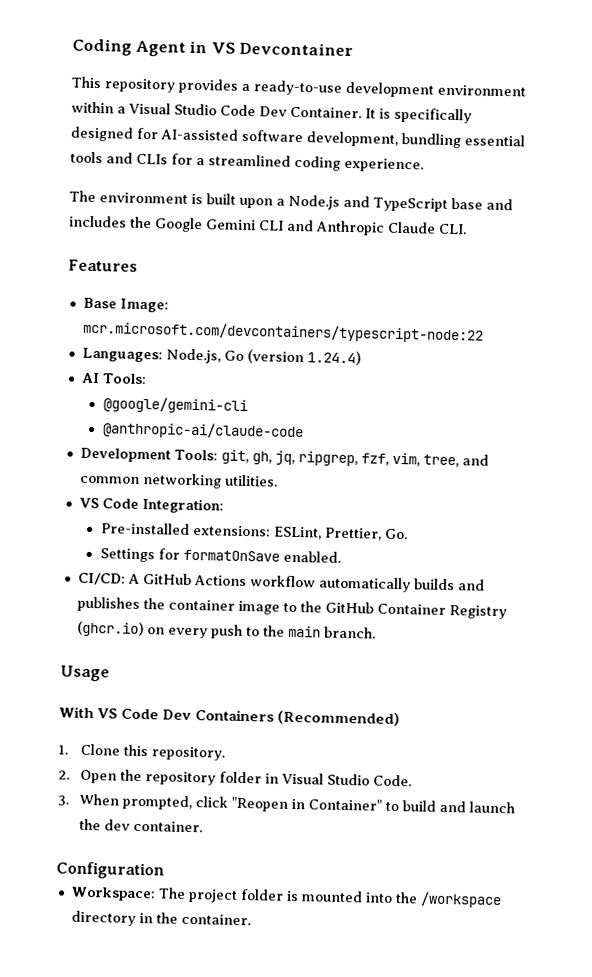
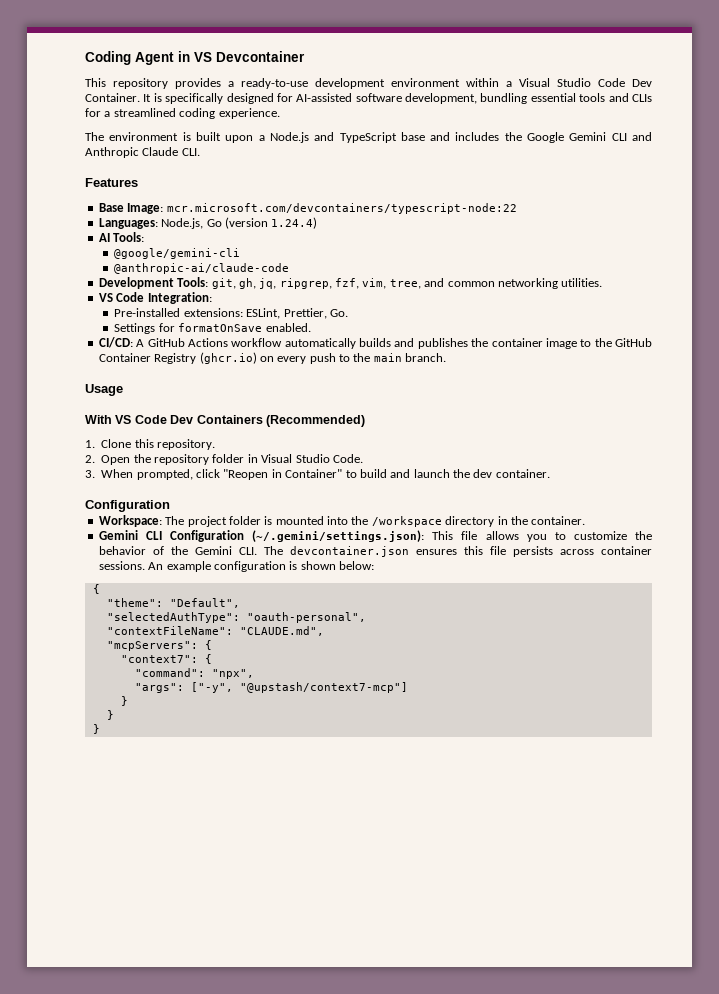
+ Gemini CLI Configuration (~/.gemini/settings.json): This file allows you to customize the behavior of the Gemini CLI. The devcontainer.json ensures this file persists across container sessions. An example configuration is shown below:
+ {
+ "theme": "Default",
+ "selectedAuthType": "oauth-personal",
+ "contextFileName": "CLAUDE.md",
+ "mcpServers": {
+ "context7": {
+ "command": "npx",
+ "args": ["-y", "@upstash/context7-mcp"]
+ }
+ }
+ }

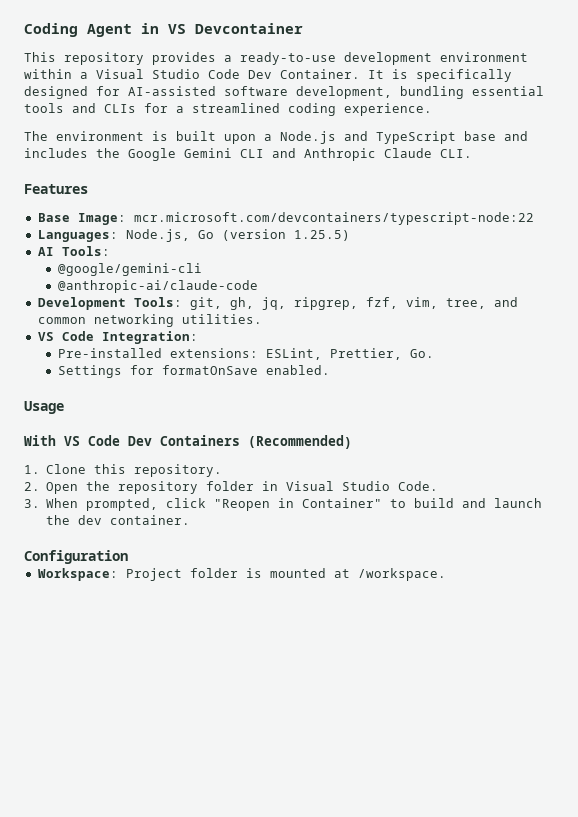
- Languages: Node.js, Go (version 1.24.4)
+ Languages: Node.js, Go (version 1.25.5)
- CI/CD: A GitHub Actions workflow automatically builds and publishes the container image to the GitHub Container Registry (ghcr.io) on every push to the main branch.
- Workspace: The project folder is mounted into the /workspace directory in the container.
- Gemini CLI Configuration (~/.gemini/settings.json): This file allows you to customize the behavior of the Gemini CLI. The devcontainer.json ensures this file persists across container sessions. An example configuration is shown below:
- {
- "theme": "Default",
- "selectedAuthType": "oauth-personal",
- "contextFileName": "CLAUDE.md",
- "mcpServers": {
- "context7": {
- "command": "npx",
- "args": ["-y", "@upstash/context7-mcp"]
- }
- }
- }
+ Workspace: Project folder is mounted at /workspace.

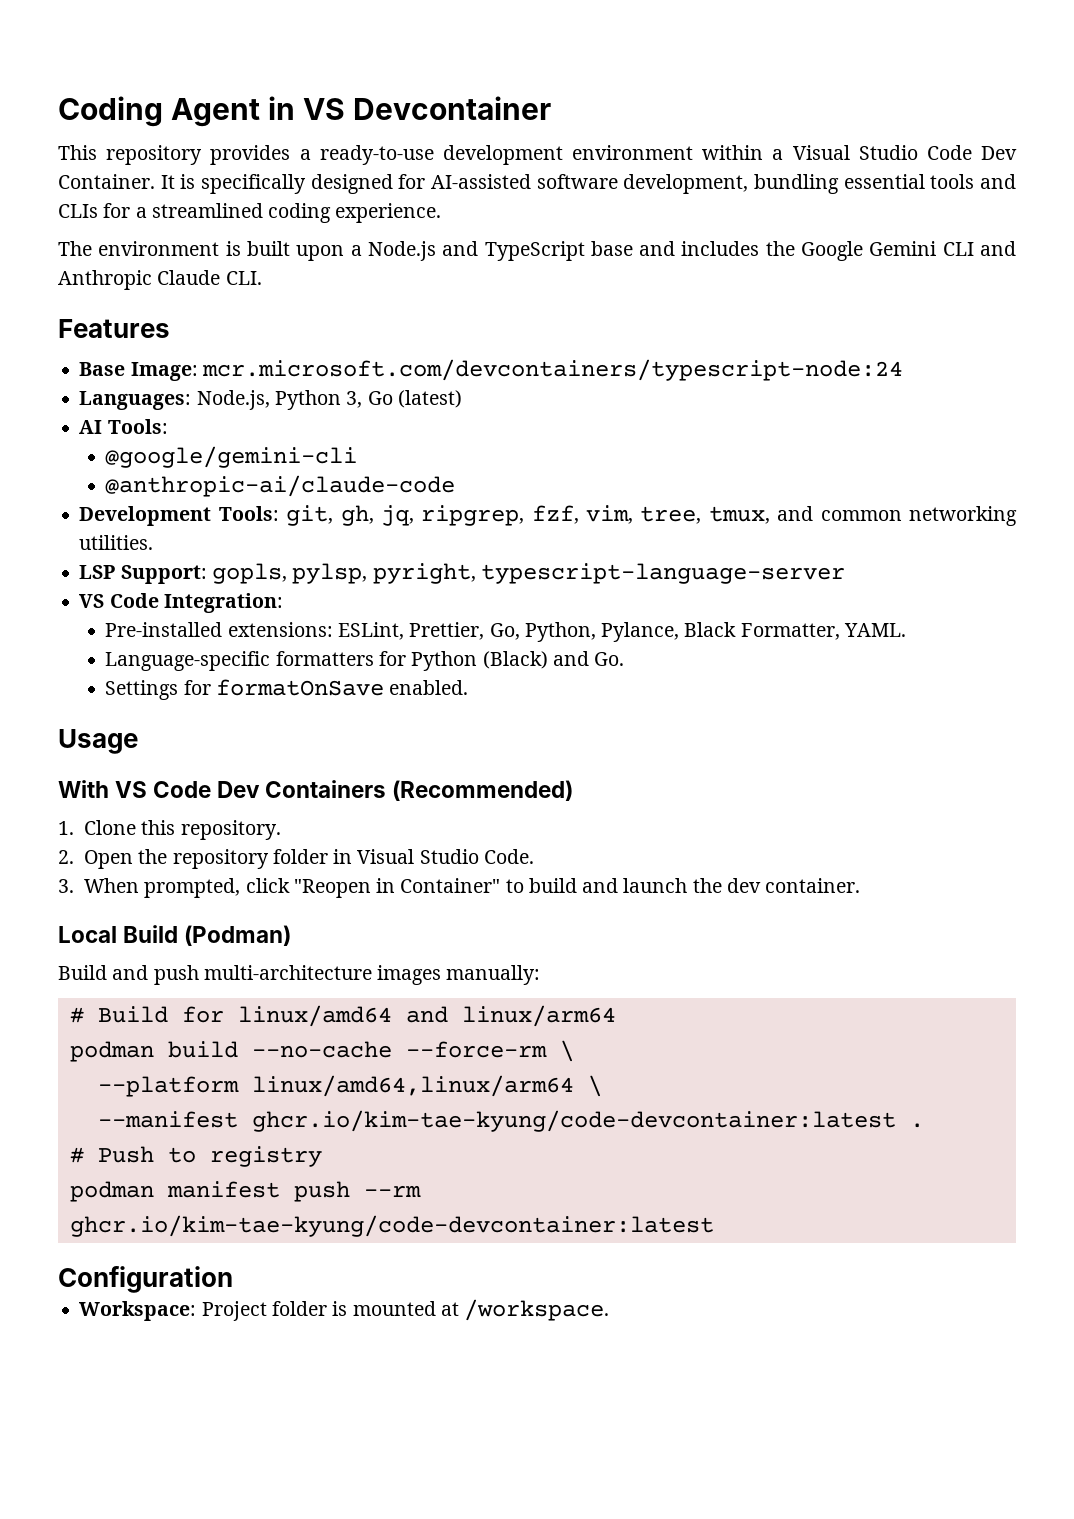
- Base Image: mcr.microsoft.com/devcontainers/typescript-node:22
+ Base Image: mcr.microsoft.com/devcontainers/typescript-node:24
- Languages: Node.js, Go (version 1.25.5)
+ Languages: Node.js, Python 3, Go (latest)
- Development Tools: git, gh, jq, ripgrep, fzf, vim, tree, and common networking utilities.
+ Development Tools: git, gh, jq, ripgrep, fzf, vim, tree, tmux, and common networking utilities.
+ LSP Support: gopls, pylsp, pyright, typescript-language-server
- Pre-installed extensions: ESLint, Prettier, Go.
+ Pre-installed extensions: ESLint, Prettier, Go, Python, Pylance, Black Formatter, YAML.
+ Language-specific formatters for Python (Black) and Go.
+ Local Build (Podman)
+ Build and push multi-architecture images manually:
+ # Build for linux/amd64 and linux/arm64
+ podman build --no-cache --force-rm \
+ --platform linux/amd64,linux/arm64 \
+ --manifest ghcr.io/kim-tae-kyung/code-devcontainer:latest .
+ # Push to registry
+ podman manifest push --rm ghcr.io/kim-tae-kyung/code-devcontainer:latest

